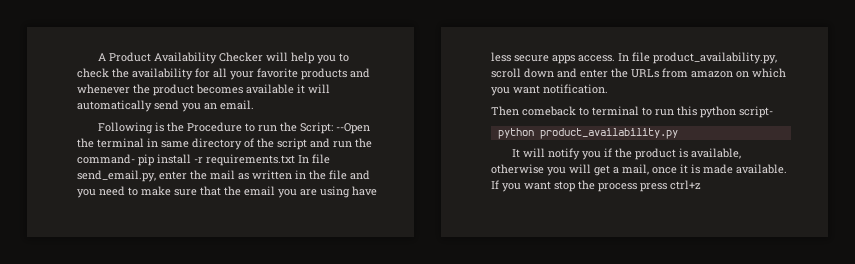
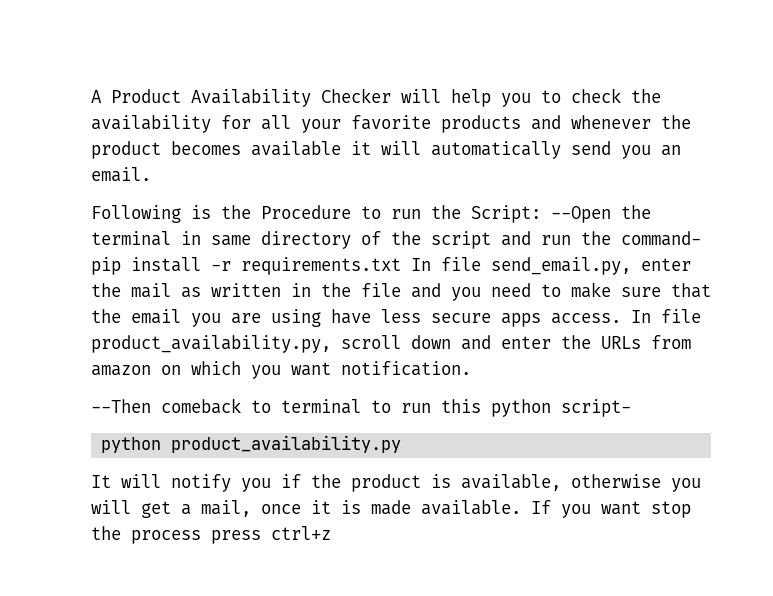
- Then comeback to terminal to run this python script-
+ --Then comeback to terminal to run this python script-

